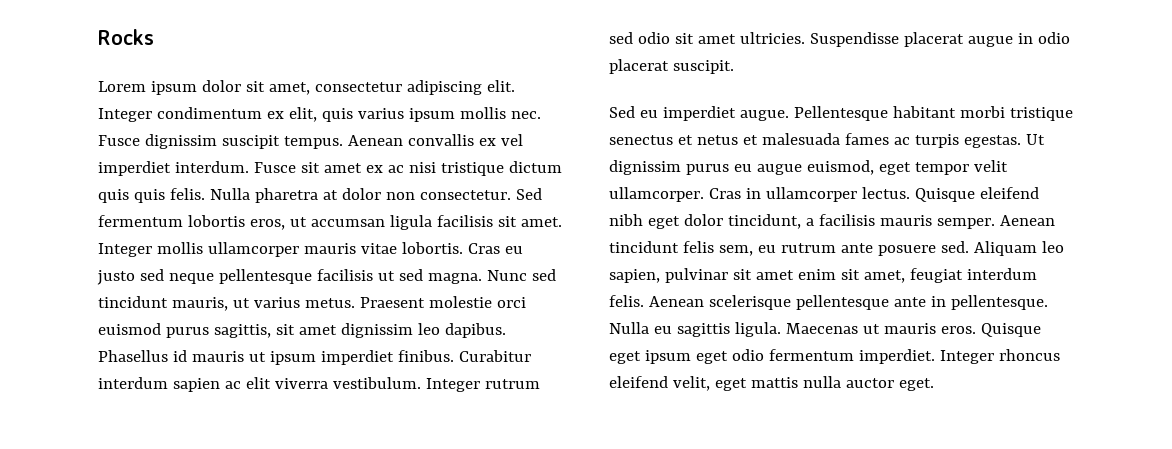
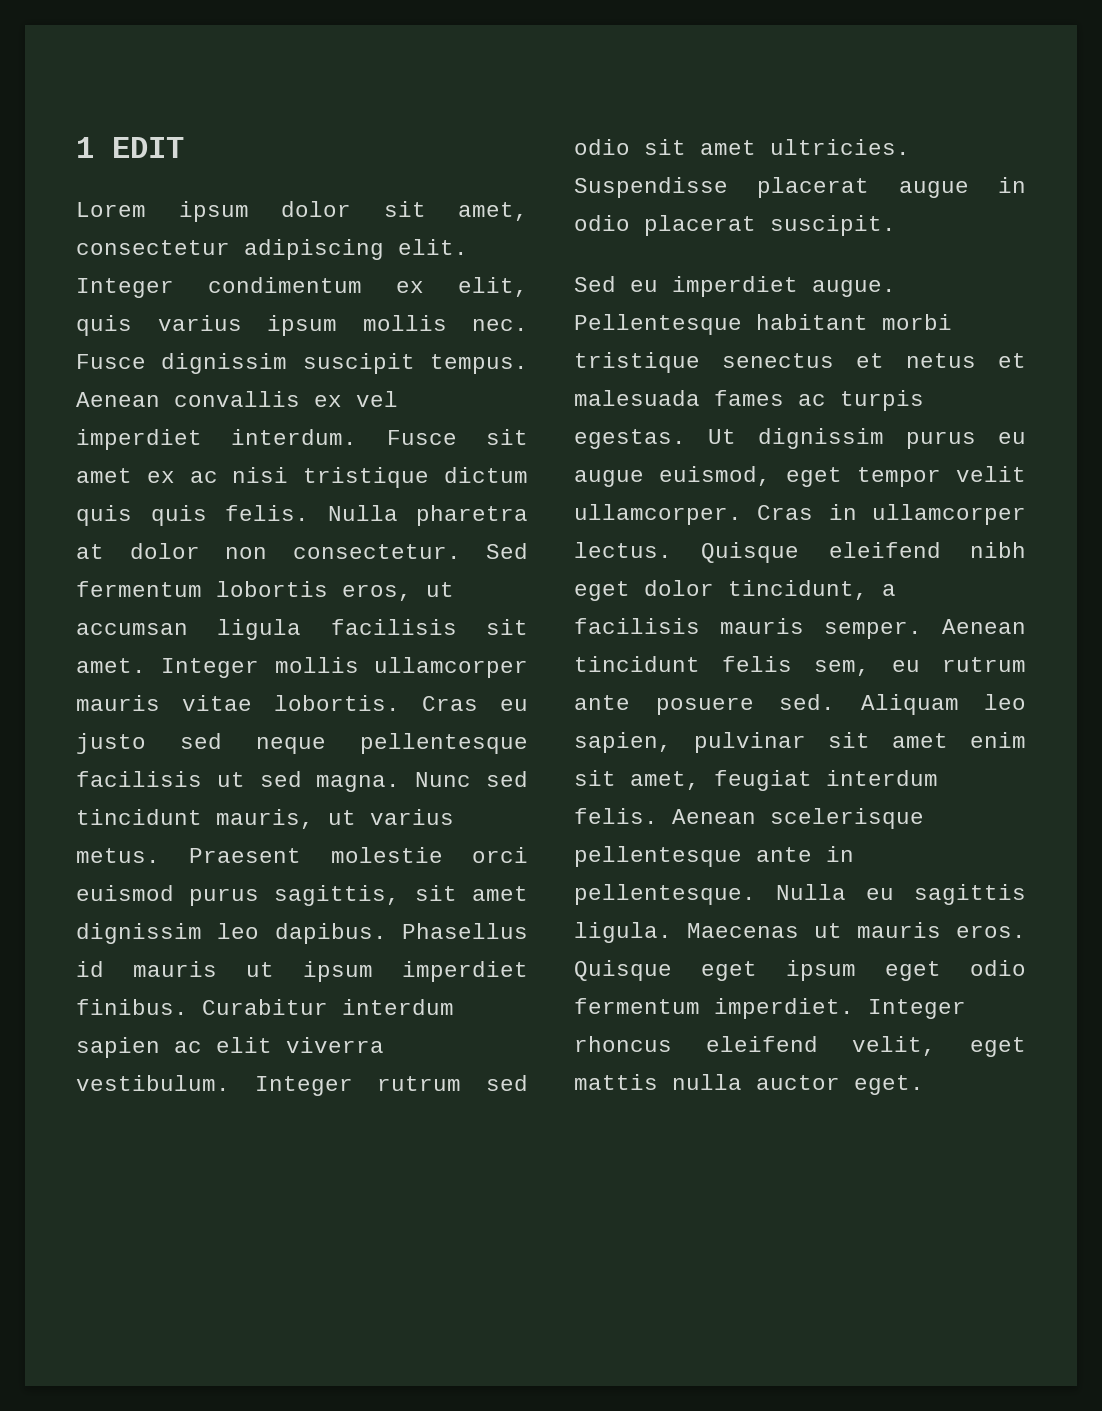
- Rocks
+ 1 EDIT

